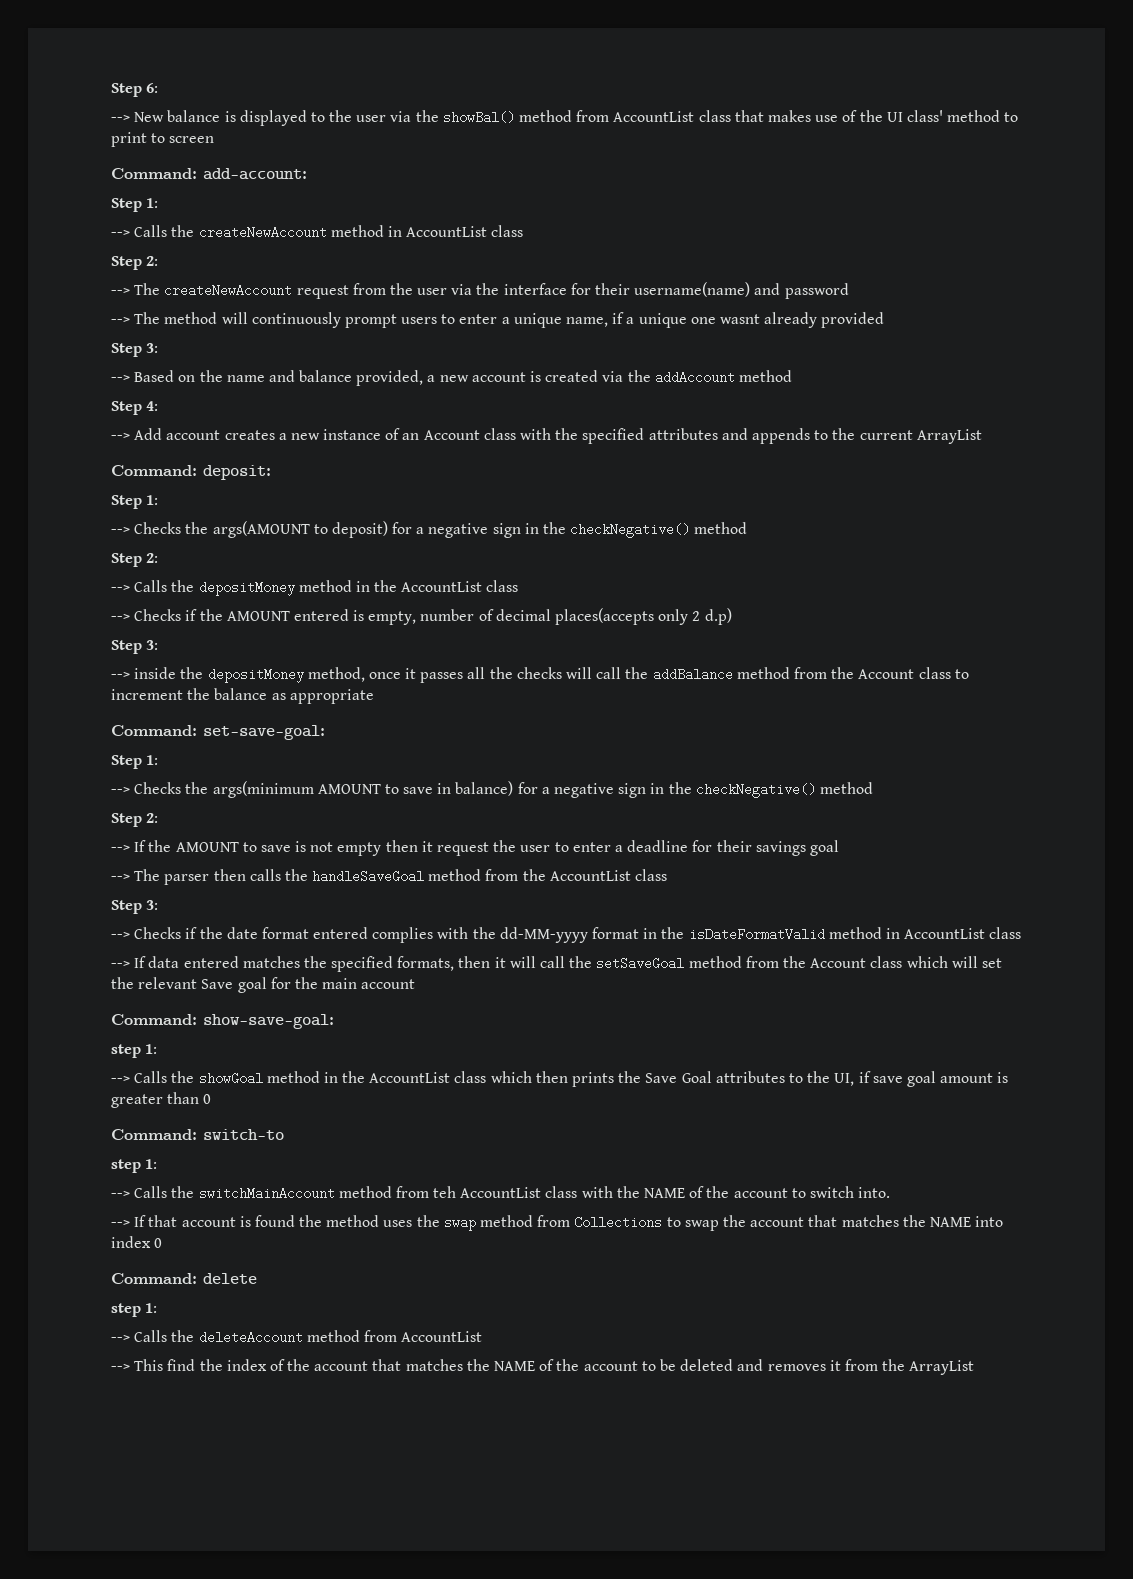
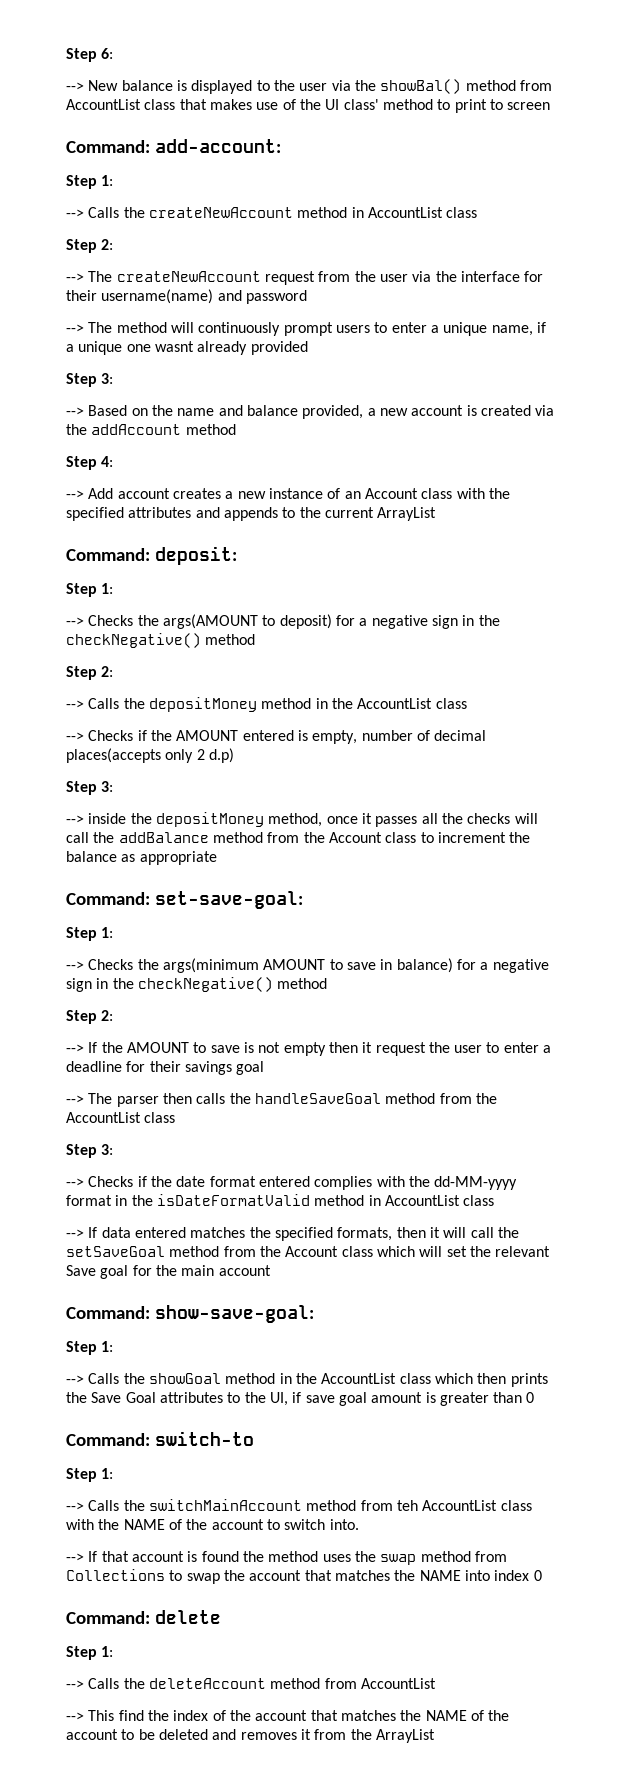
  Command: show-save-goal:
- step 1:
+ Step 1:
  Command: switch-to
- step 1:
+ Step 1:
  Command: delete
- step 1:
+ Step 1:

